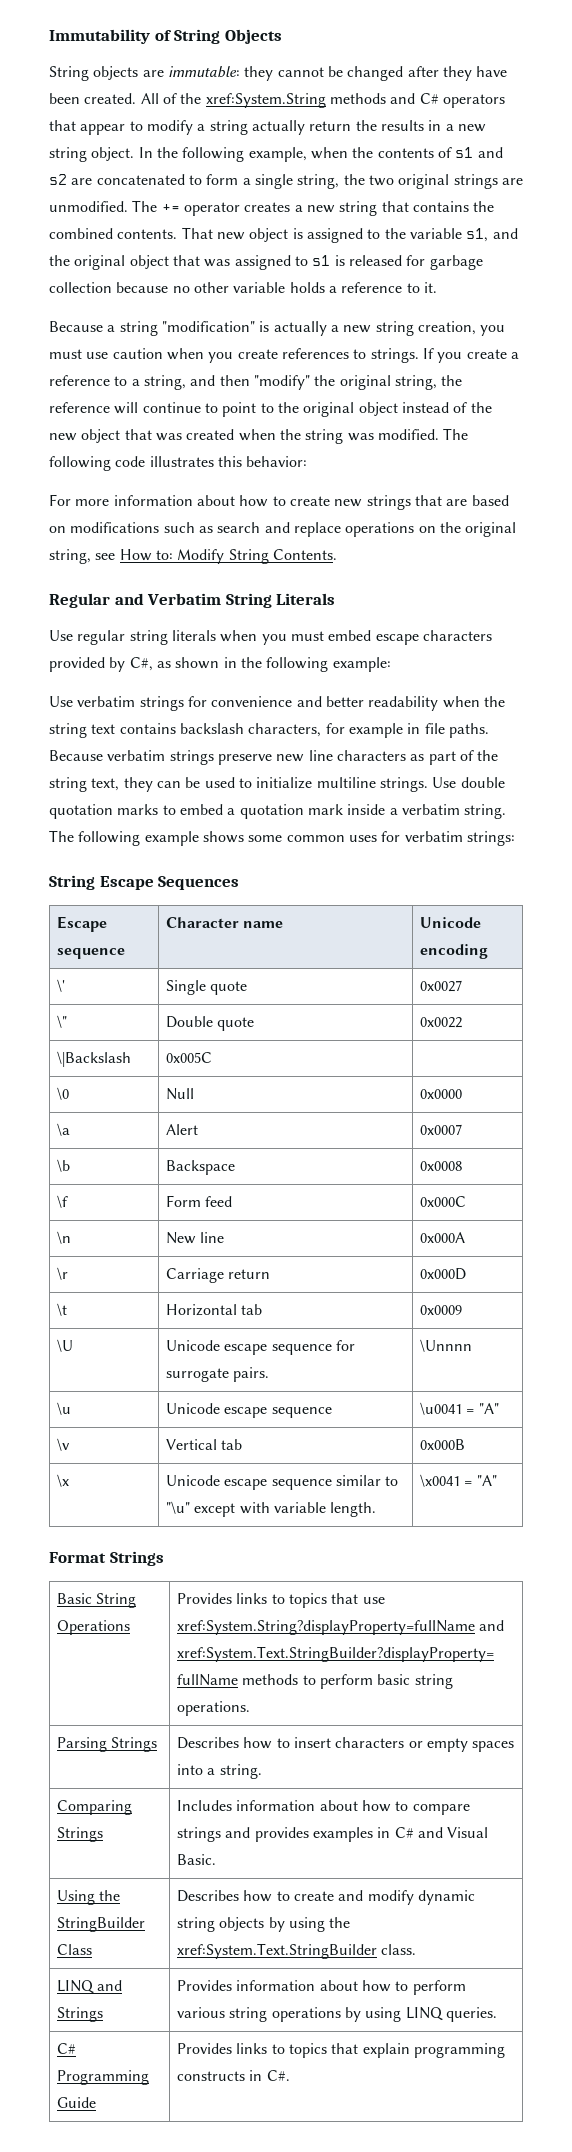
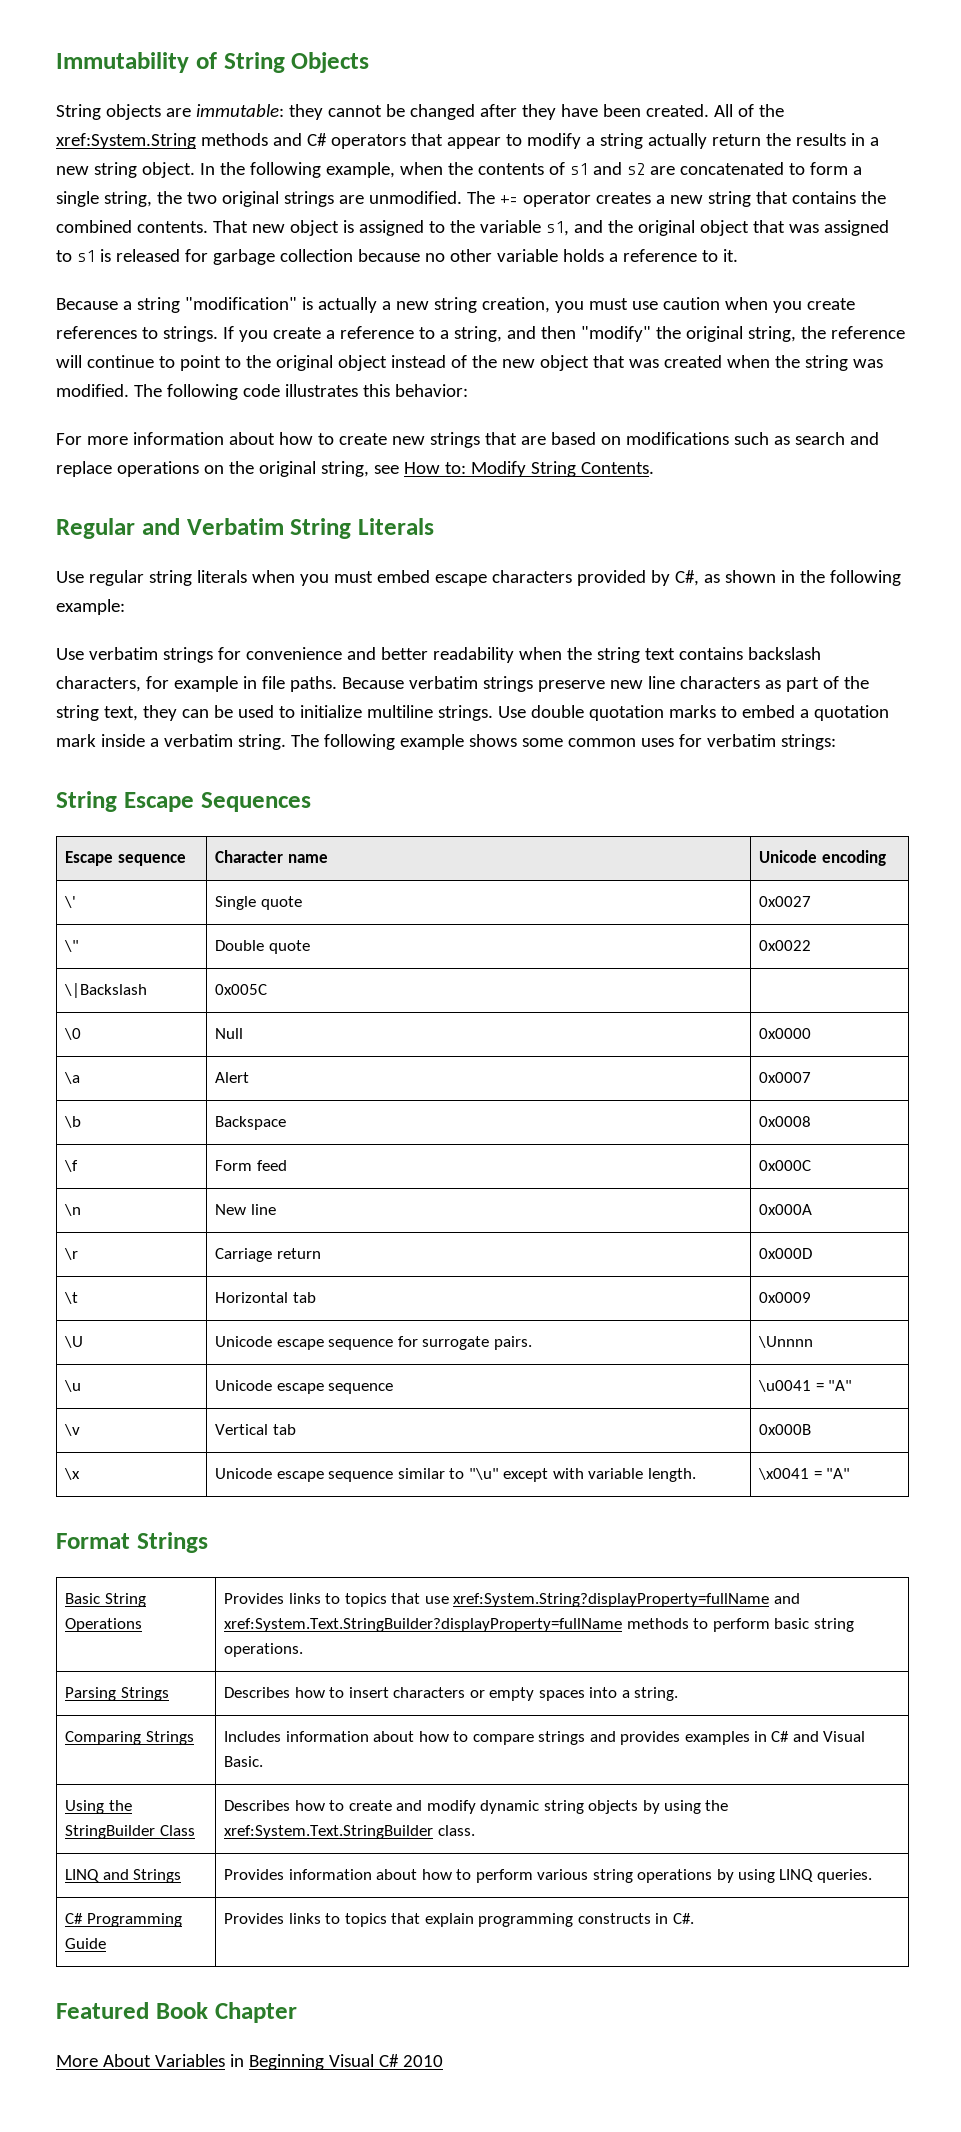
+ Featured Book Chapter
+ More About Variables in Beginning Visual C# 2010

